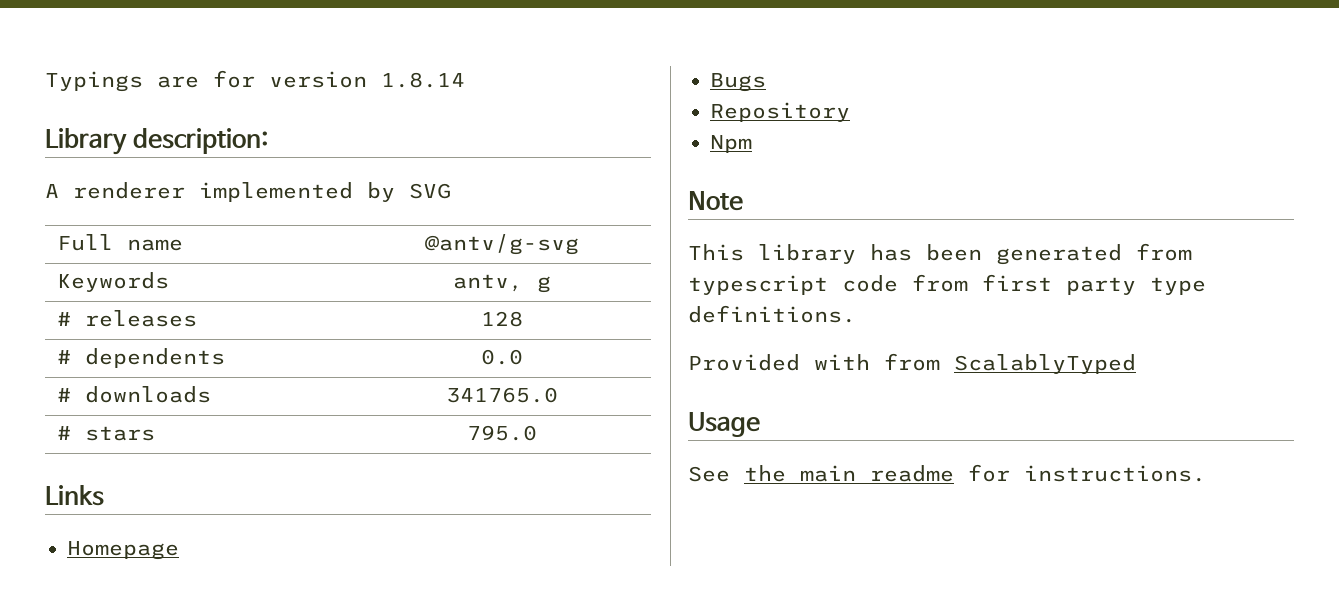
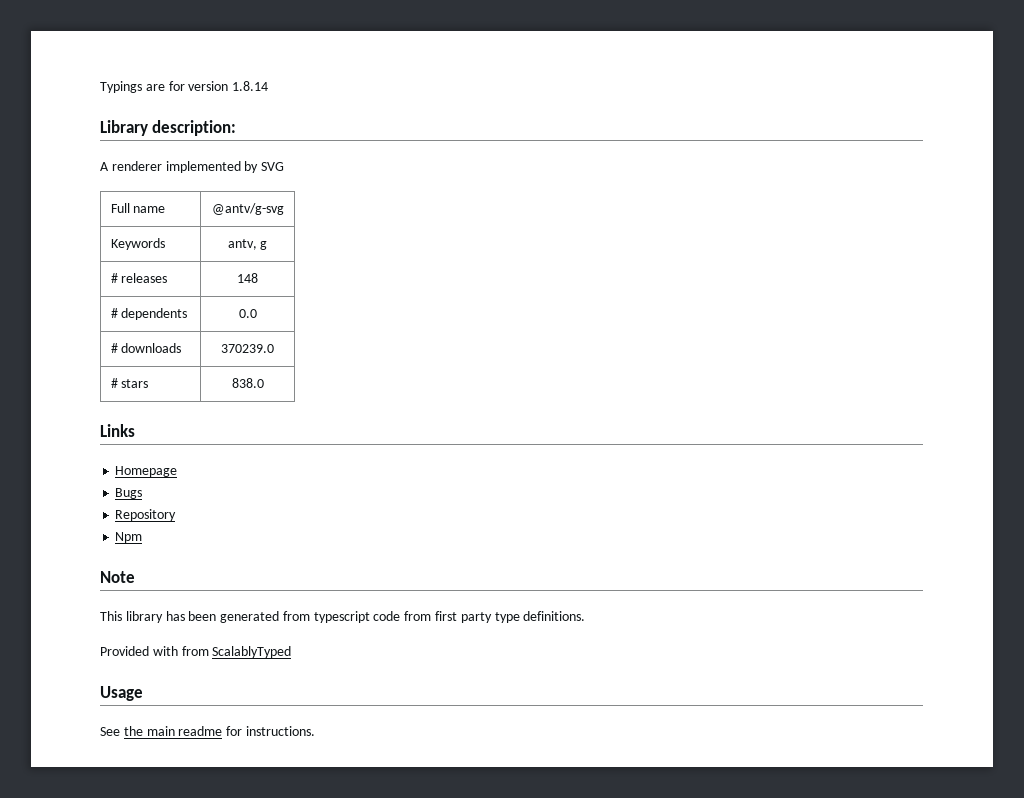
- # releases | 128
+ # releases | 148
- # downloads | 341765.0
+ # downloads | 370239.0
- # stars | 795.0
+ # stars | 838.0

